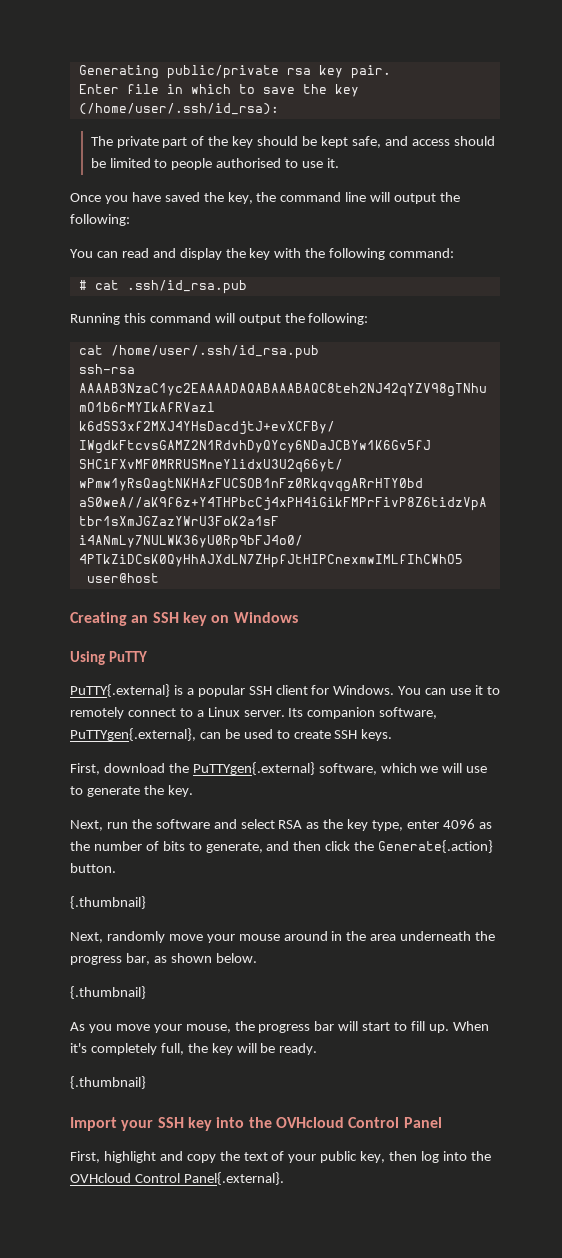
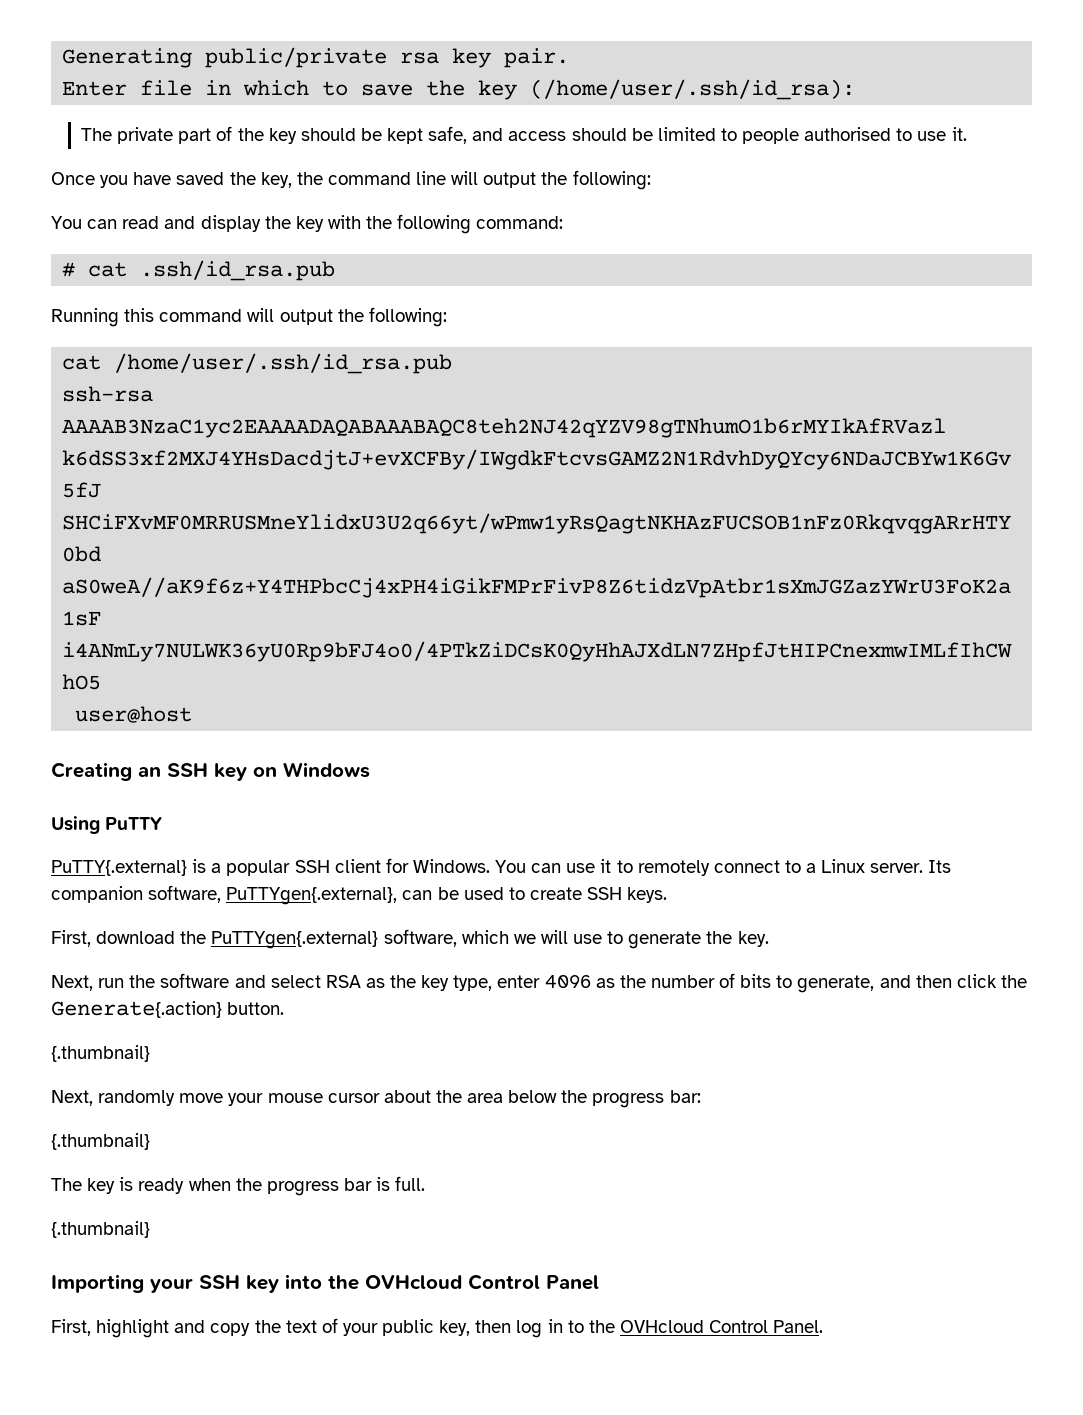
- Next, randomly move your mouse around in the area underneath the progress bar, as shown below.
+ Next, randomly move your mouse cursor about the area below the progress bar:
  {.thumbnail}
- As you move your mouse, the progress bar will start to fill up. When it's completely full, the key will be ready.
+ The key is ready when the progress bar is full.
  {.thumbnail}
- Import your SSH key into the OVHcloud Control Panel
+ Importing your SSH key into the OVHcloud Control Panel
- First, highlight and copy the text of your public key, then log into the OVHcloud Control Panel{.external}.
+ First, highlight and copy the text of your public key, then log in to the OVHcloud Control Panel.

